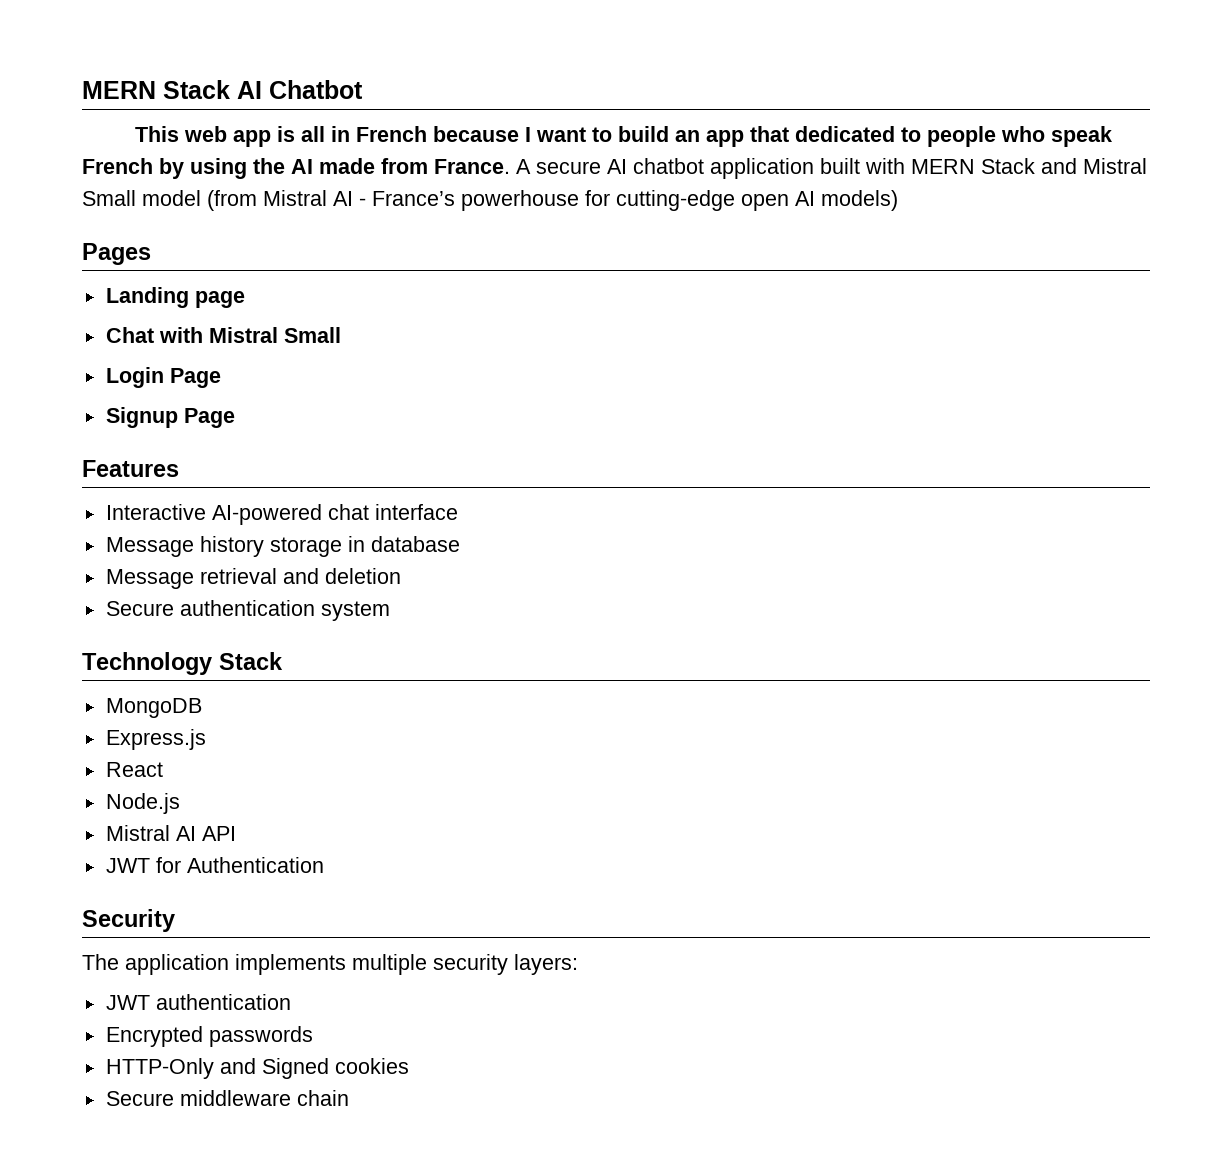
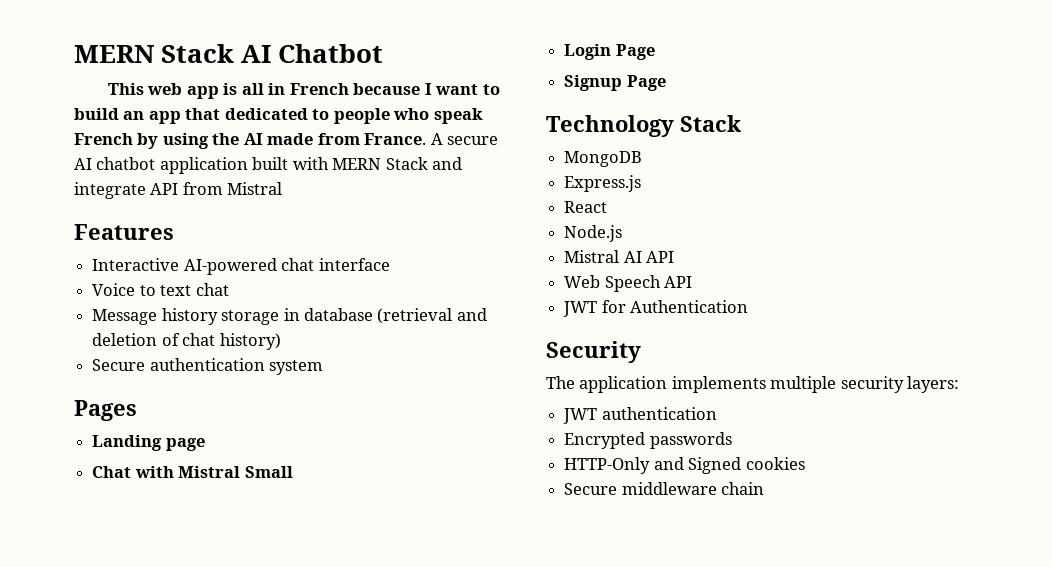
- A secure AI chatbot application built with MERN Stack and Mistral Small model (from Mistral AI - France’s powerhouse for cutting-edge open AI models)
+ A secure AI chatbot application built with MERN Stack and integrate API from Mistral
+ Features
+ Interactive AI-powered chat interface
+ Voice to text chat
+ Message history storage in database (retrieval and deletion of chat history)
+ Secure authentication system
- Features
- Interactive AI-powered chat interface
- Message history storage in database
- Message retrieval and deletion
- Secure authentication system
+ Web Speech API

